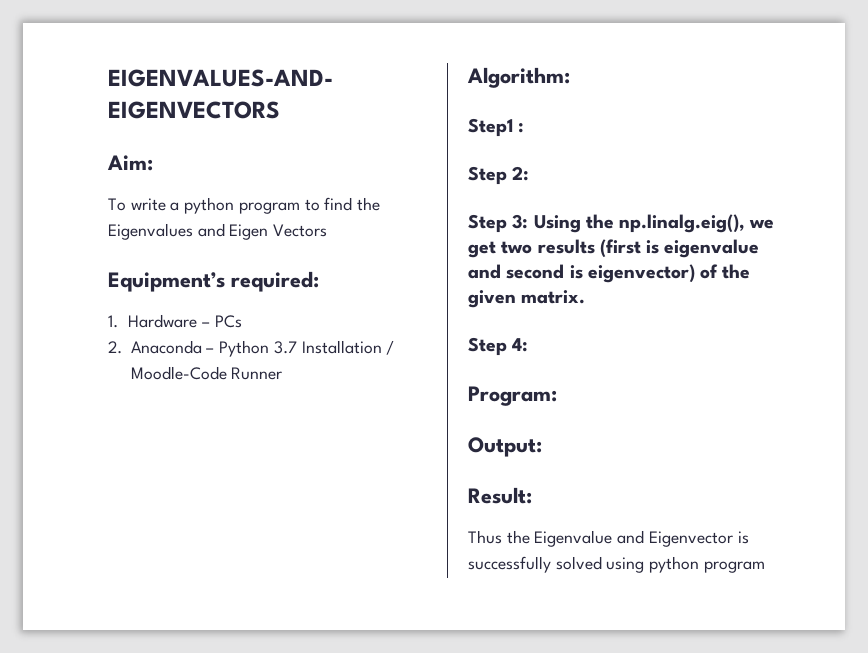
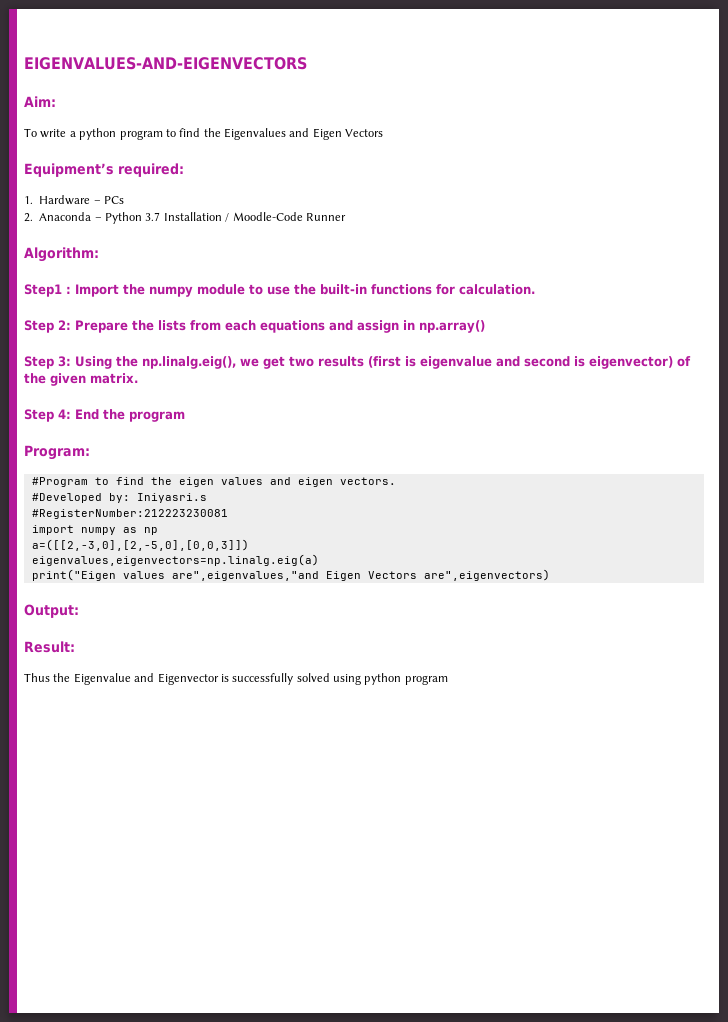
- Step1 :
- Step 2:
+ Step1 : Import the numpy module to use the built-in functions for calculation.
+ Step 2: Prepare the lists from each equations and assign in np.array()
- Step 4:
+ Step 4: End the program
  Program:
+ #Program to find the eigen values and eigen vectors.
+ #Developed by: Iniyasri.s
+ #RegisterNumber:212223230081
+ import numpy as np
+ a=([[2,-3,0],[2,-5,0],[0,0,3]])
+ eigenvalues,eigenvectors=np.linalg.eig(a)
+ print("Eigen values are",eigenvalues,"and Eigen Vectors are",eigenvectors)

